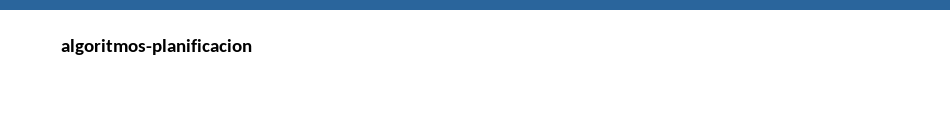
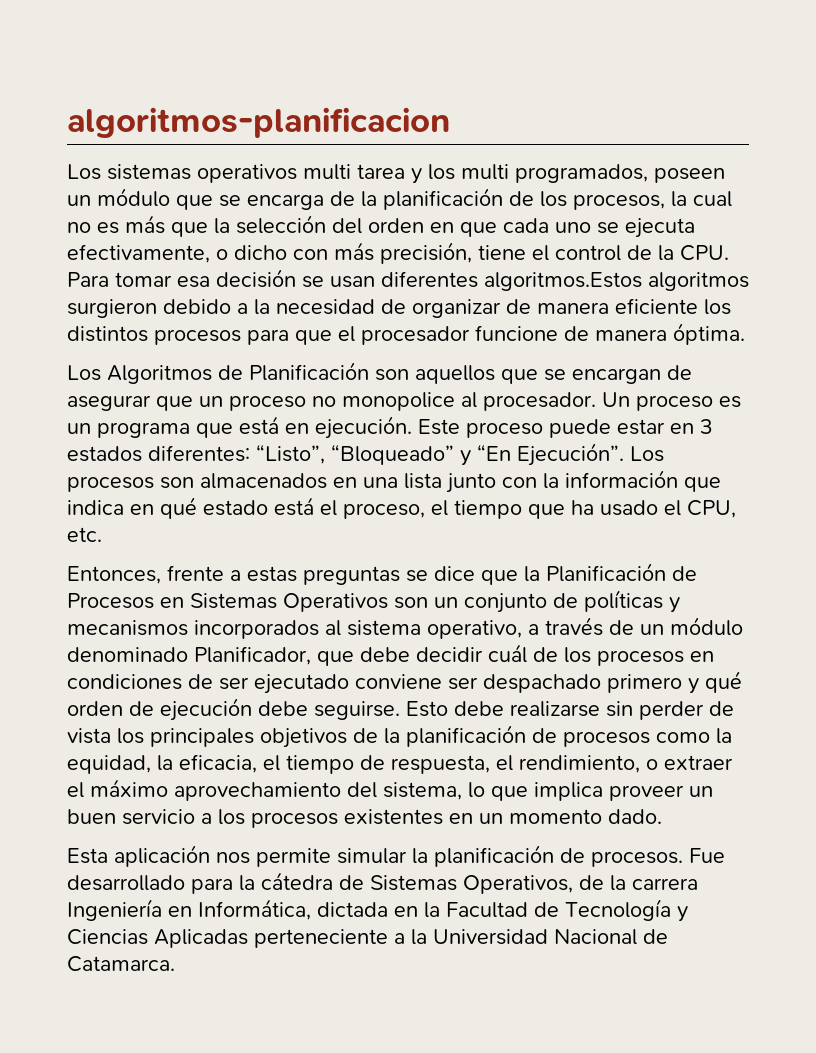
+ Los sistemas operativos multi tarea y los multi programados, poseen un módulo que se encarga de la planificación de los procesos, la cual no es más que la selección del orden en que cada uno se ejecuta efectivamente, o dicho con más precisión, tiene el control de la CPU. Para tomar esa decisión se usan diferentes algoritmos.Estos algoritmos surgieron debido a la necesidad de organizar de manera eficiente los distintos procesos para que el procesador funcione de manera óptima.
+ Los Algoritmos de Planificación son aquellos que se encargan de asegurar que un proceso no monopolice al procesador. Un proceso es un programa que está en ejecución. Este proceso puede estar en 3 estados diferentes: “Listo”, “Bloqueado” y “En Ejecución”. Los procesos son almacenados en una lista junto con la información que indica en qué estado está el proceso, el tiempo que ha usado el CPU, etc.
+ Entonces, frente a estas preguntas se dice que la Planificación de Procesos en Sistemas Operativos son un conjunto de políticas y mecanismos incorporados al sistema operativo, a través de un módulo denominado Planificador, que debe decidir cuál de los procesos en condiciones de ser ejecutado conviene ser despachado primero y qué orden de ejecución debe seguirse. Esto debe realizarse sin perder de vista los principales objetivos de la planificación de procesos como la equidad, la eficacia, el tiempo de respuesta, el rendimiento, o extraer el máximo aprovechamiento del sistema, lo que implica proveer un buen servicio a los procesos existentes en un momento dado.
+ Esta aplicación nos permite simular la planificación de procesos. Fue desarrollado para la cátedra de Sistemas Operativos, de la carrera Ingeniería en Informática, dictada en la Facultad de Tecnología y Ciencias Aplicadas perteneciente a la Universidad Nacional de Catamarca.

